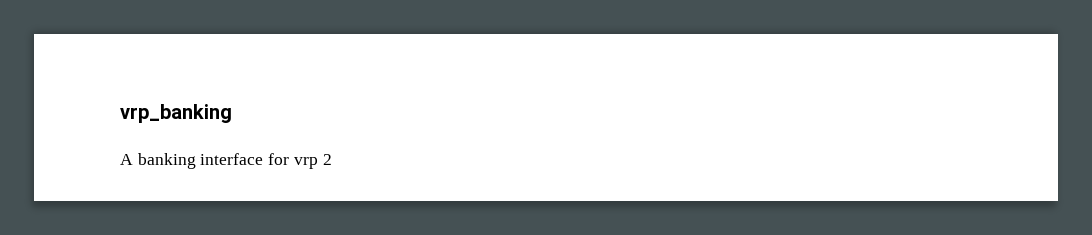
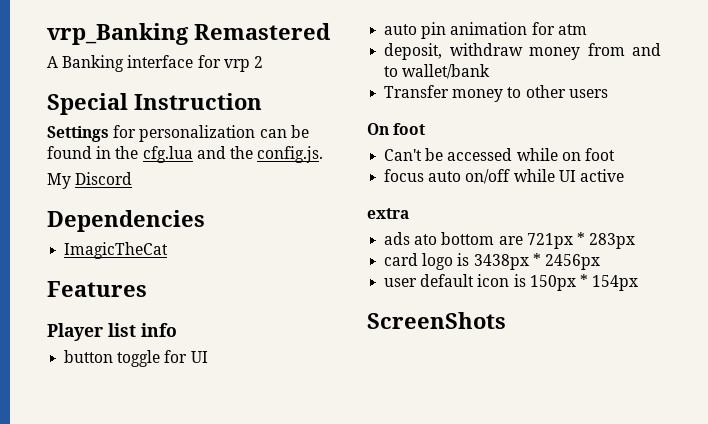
- vrp_banking
+ vrp_Banking Remastered
- A banking interface for vrp 2
+ A Banking interface for vrp 2
+ Special Instruction
+ Settings for personalization can be found in the cfg.lua and the config.js.
+ My Discord
+ Dependencies
+ ImagicTheCat
+ Features
+ Player list info
+ button toggle for UI
+ auto pin animation for atm
+ deposit, withdraw money from and to wallet/bank
+ Transfer money to other users
+ On foot
+ Can't be accessed while on foot
+ focus auto on/off while UI active
+ extra
+ ads ato bottom are 721px * 283px
+ card logo is 3438px * 2456px
+ user default icon is 150px * 154px
+ ScreenShots

